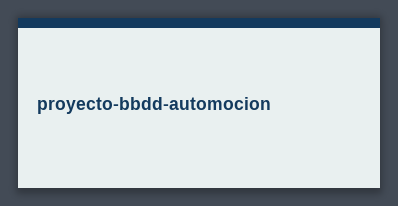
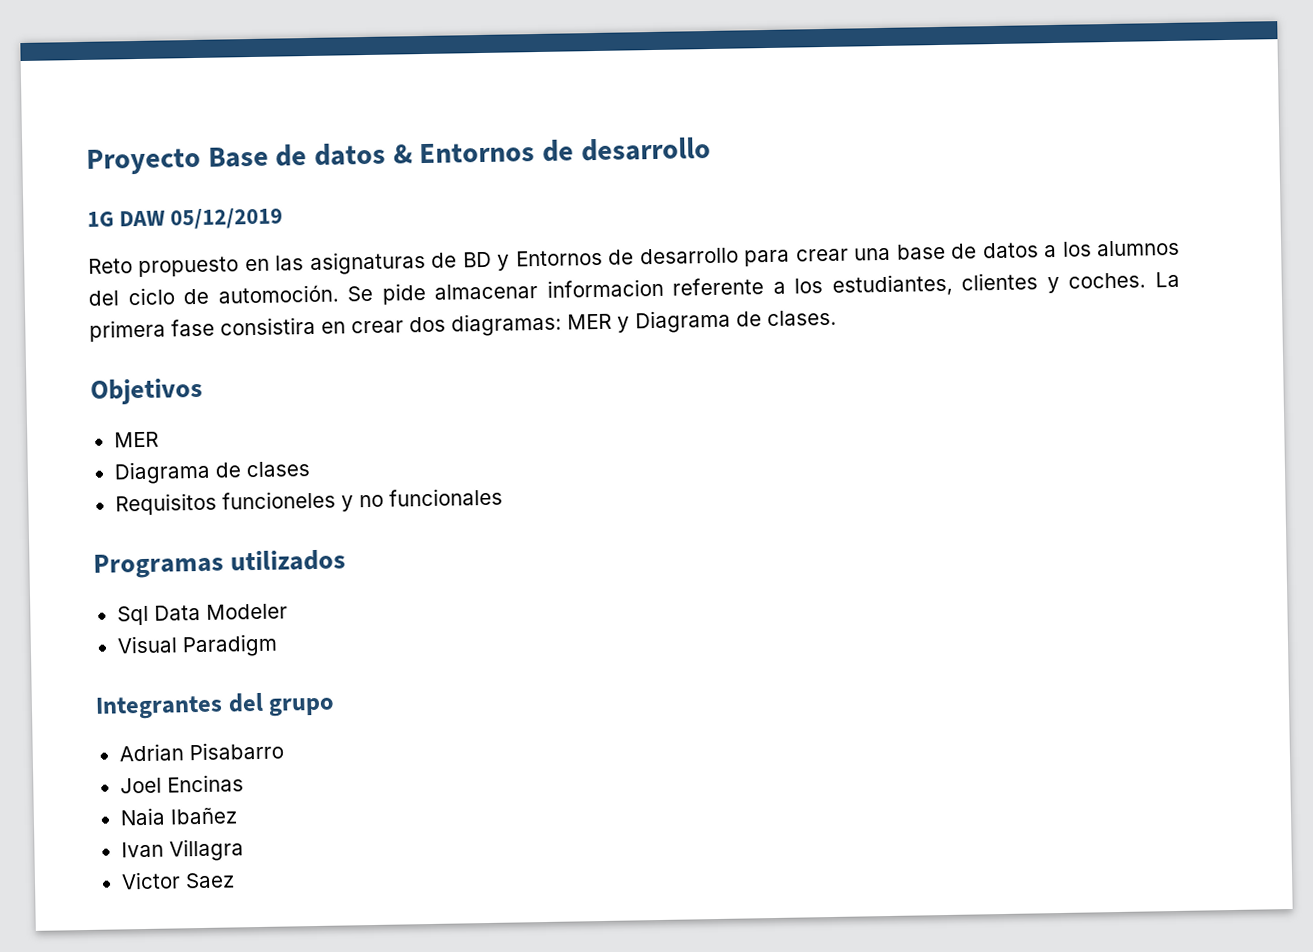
- proyecto-bbdd-automocion
+ Proyecto Base de datos & Entornos de desarrollo
+ 1G DAW 05/12/2019
+ Reto propuesto en las asignaturas de BD y Entornos de desarrollo para crear una base de datos a los alumnos del ciclo de automoción. Se pide almacenar informacion referente a los estudiantes, clientes y coches. La primera fase consistira en crear dos diagramas: MER y Diagrama de clases.
+ Objetivos
+ MER
+ Diagrama de clases
+ Requisitos funcioneles y no funcionales
+ Programas utilizados
+ Sql Data Modeler
+ Visual Paradigm
+ Integrantes del grupo
+ Adrian Pisabarro
+ Joel Encinas
+ Naia Ibañez
+ Ivan Villagra
+ Victor Saez

